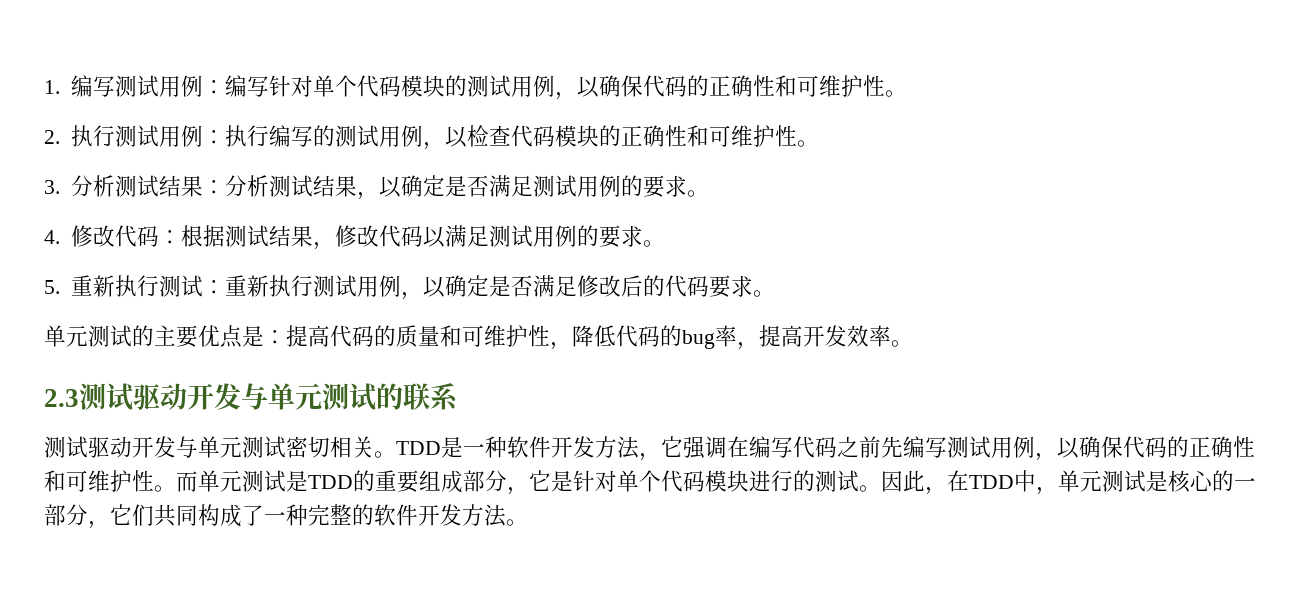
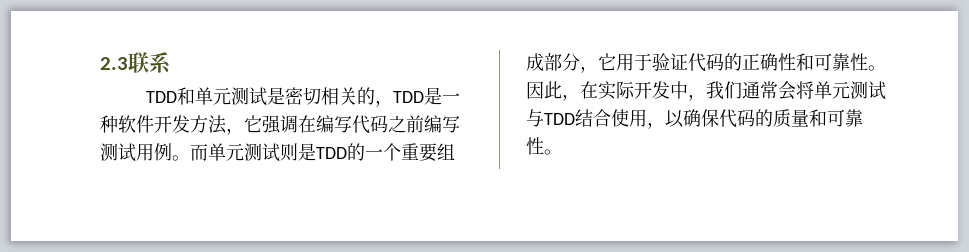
- 1.编写测试用例：编写针对单个代码模块的测试用例，以确保代码的正确性和可维护性。
- 2.执行测试用例：执行编写的测试用例，以检查代码模块的正确性和可维护性。
- 3.分析测试结果：分析测试结果，以确定是否满足测试用例的要求。
- 4.修改代码：根据测试结果，修改代码以满足测试用例的要求。
- 5.重新执行测试：重新执行测试用例，以确定是否满足修改后的代码要求。
- 单元测试的主要优点是：提高代码的质量和可维护性，降低代码的bug率，提高开发效率。
- 2.3测试驱动开发与单元测试的联系
- 测试驱动开发与单元测试密切相关。TDD是一种软件开发方法，它强调在编写代码之前先编写测试用例，以确保代码的正确性和可维护性。而单元测试是TDD的重要组成部分，它是针对单个代码模块进行的测试。因此，在TDD中，单元测试是核心的一部分，它们共同构成了一种完整的软件开发方法。
+ 2.3联系
+ TDD和单元测试是密切相关的，TDD是一种软件开发方法，它强调在编写代码之前编写测试用例。而单元测试则是TDD的一个重要组成部分，它用于验证代码的正确性和可靠性。因此，在实际开发中，我们通常会将单元测试与TDD结合使用，以确保代码的质量和可靠性。

